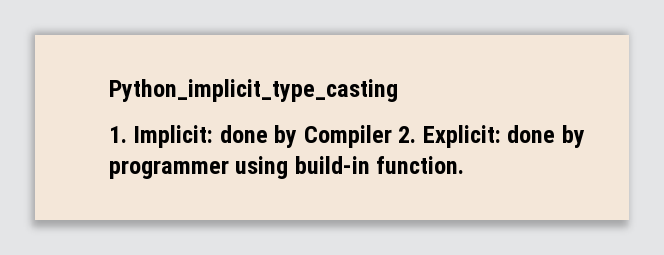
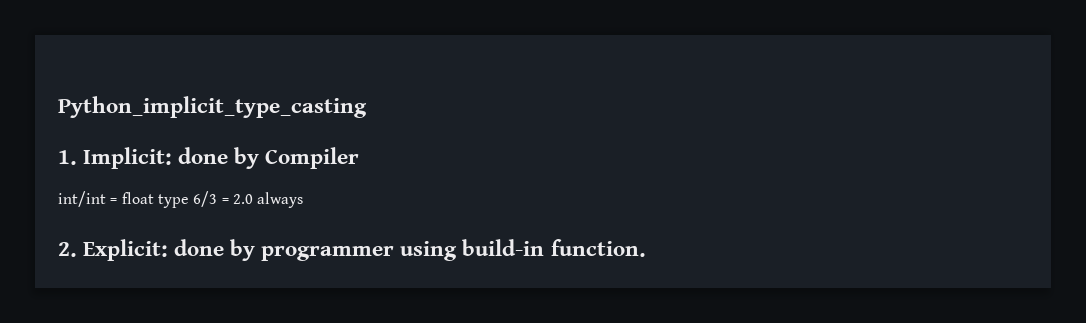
- 1. Implicit: done by Compiler 2. Explicit: done by programmer using build-in function.
+ 1. Implicit: done by Compiler
+ int/int = float type 6/3 = 2.0 always
+ 2. Explicit: done by programmer using build-in function.

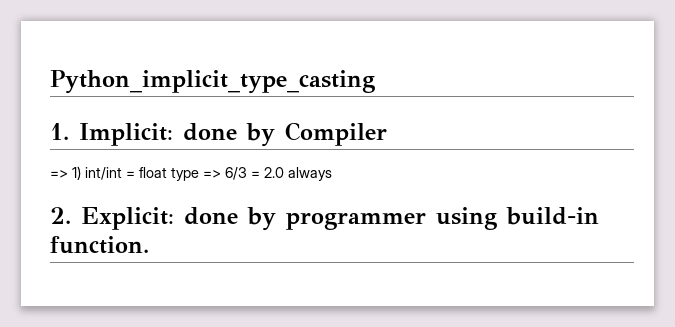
- int/int = float type 6/3 = 2.0 always
+ => 1) int/int = float type => 6/3 = 2.0 always

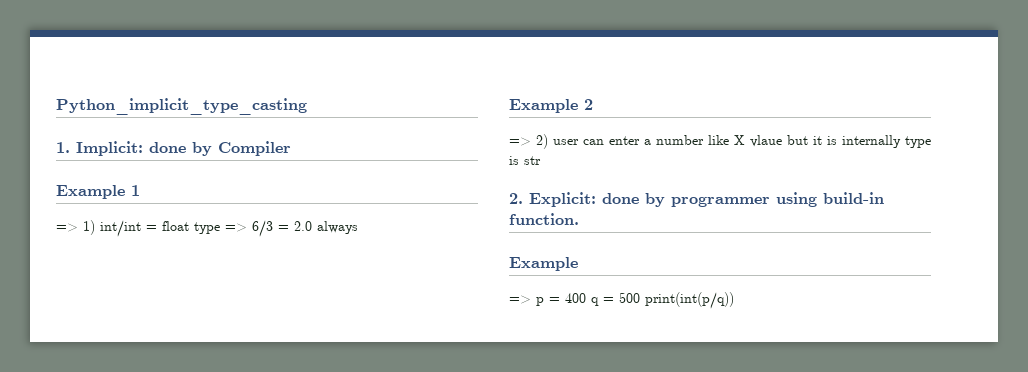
+ Example 1
+ Example 2
+ => 2) user can enter a number like X vlaue but it is internally type is str
  2. Explicit: done by programmer using build-in function.
+ Example
+ => p = 400 q = 500 print(int(p/q))

